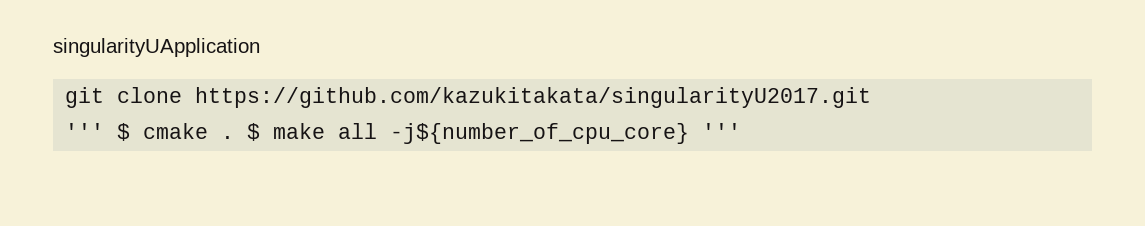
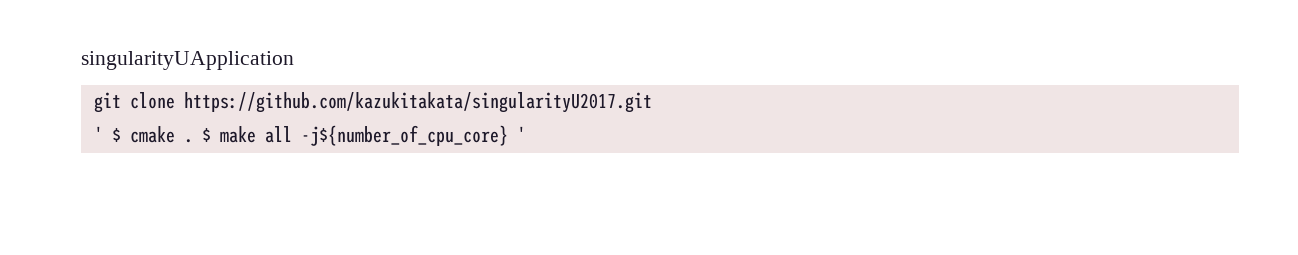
- ''' $ cmake .
+ ' $ cmake .
- $ make all -j${number_of_cpu_core} '''
+ $ make all -j${number_of_cpu_core} '

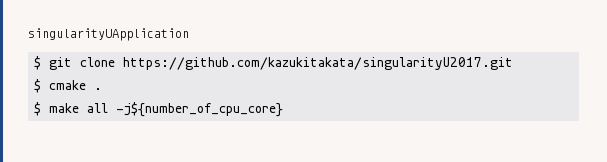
- git clone https://github.com/kazukitakata/singularityU2017.git
+ $ git clone https://github.com/kazukitakata/singularityU2017.git
- ' $ cmake . $ make all -j${number_of_cpu_core} '
+ $ cmake .
+ $ make all -j${number_of_cpu_core}

